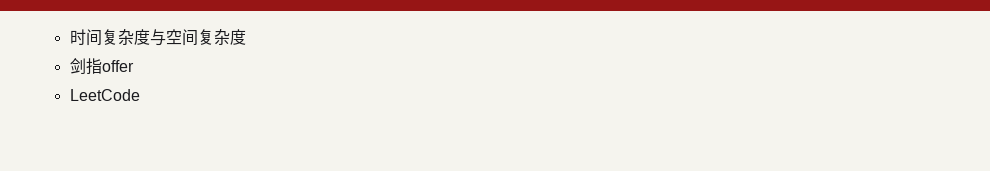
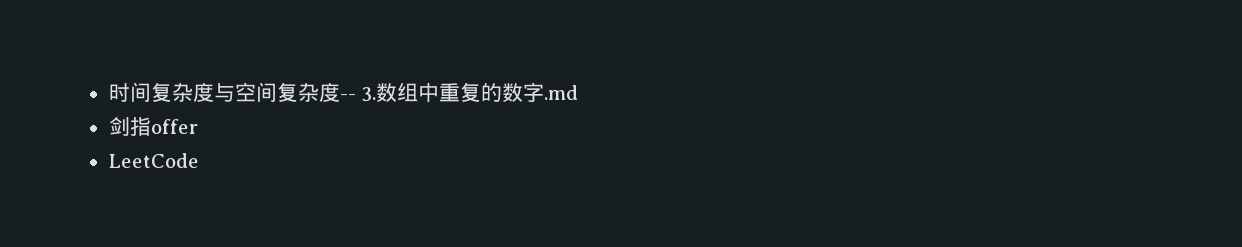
- 时间复杂度与空间复杂度
+ 时间复杂度与空间复杂度-- 3.数组中重复的数字.md

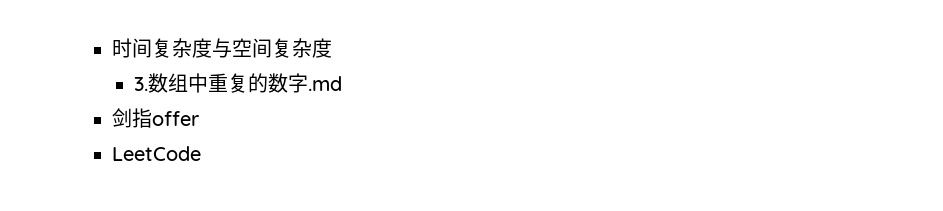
- 时间复杂度与空间复杂度-- 3.数组中重复的数字.md
+ 时间复杂度与空间复杂度
+ 3.数组中重复的数字.md

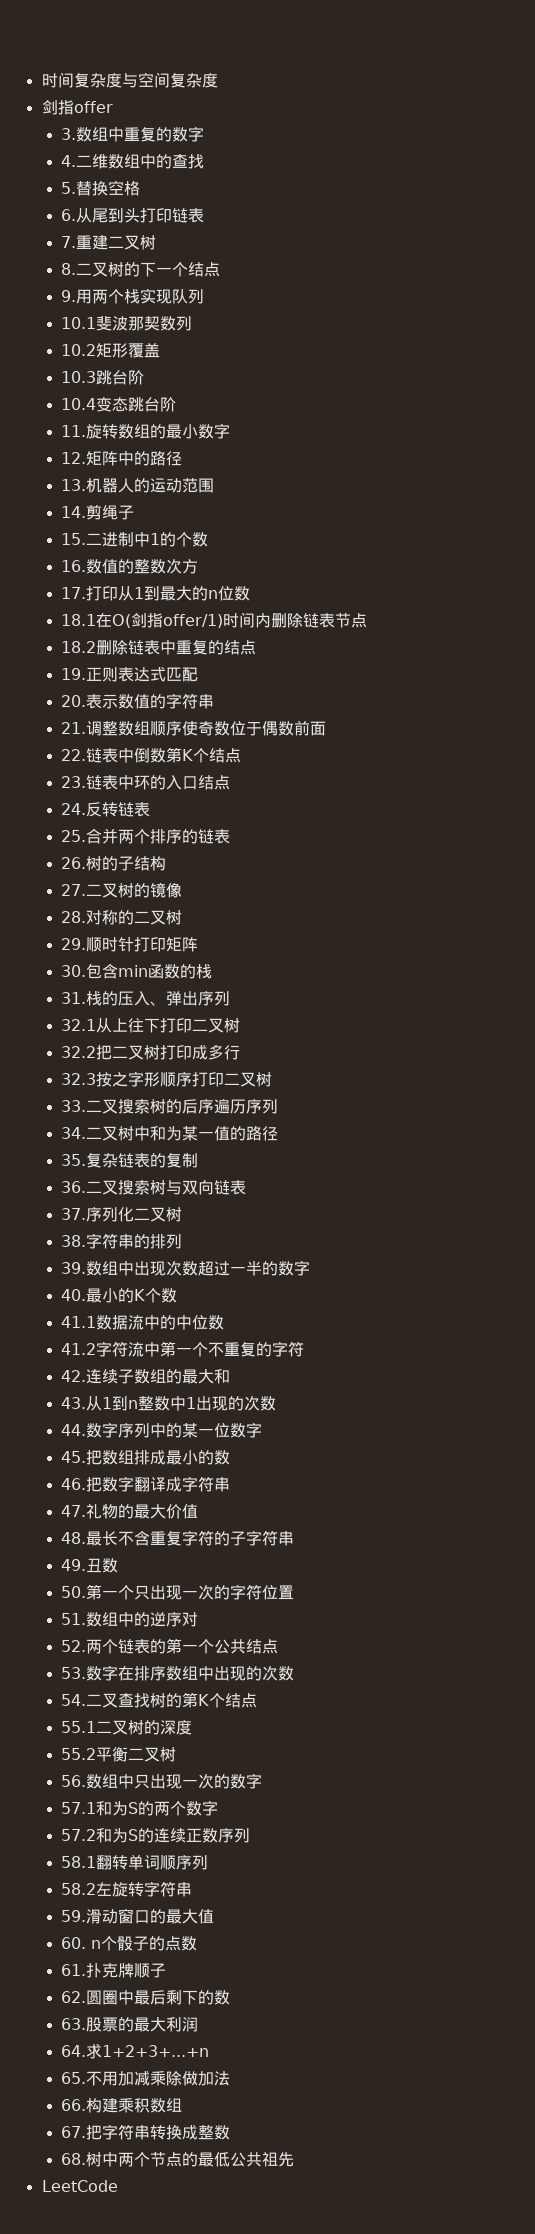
+ 剑指offer
- 3.数组中重复的数字.md
- 剑指offer
+ 3.数组中重复的数字
+ 4.二维数组中的查找
+ 5.替换空格
+ 6.从尾到头打印链表
+ 7.重建二叉树
+ 8.二叉树的下一个结点
+ 9.用两个栈实现队列
+ 10.1斐波那契数列
+ 10.2矩形覆盖
+ 10.3跳台阶
+ 10.4变态跳台阶
+ 11.旋转数组的最小数字
+ 12.矩阵中的路径
+ 13.机器人的运动范围
+ 14.剪绳子
+ 15.二进制中1的个数
+ 16.数值的整数次方
+ 17.打印从1到最大的n位数
+ 18.1在O(剑指offer/1)时间内删除链表节点
+ 18.2删除链表中重复的结点
+ 19.正则表达式匹配
+ 20.表示数值的字符串
+ 21.调整数组顺序使奇数位于偶数前面
+ 22.链表中倒数第K个结点
+ 23.链表中环的入口结点
+ 24.反转链表
+ 25.合并两个排序的链表
+ 26.树的子结构
+ 27.二叉树的镜像
+ 28.对称的二叉树
+ 29.顺时针打印矩阵
+ 30.包含min函数的栈
+ 31.栈的压入、弹出序列
+ 32.1从上往下打印二叉树
+ 32.2把二叉树打印成多行
+ 32.3按之字形顺序打印二叉树
+ 33.二叉搜索树的后序遍历序列
+ 34.二叉树中和为某一值的路径
+ 35.复杂链表的复制
+ 36.二叉搜索树与双向链表
+ 37.序列化二叉树
+ 38.字符串的排列
+ 39.数组中出现次数超过一半的数字
+ 40.最小的K个数
+ 41.1数据流中的中位数
+ 41.2字符流中第一个不重复的字符
+ 42.连续子数组的最大和
+ 43.从1到n整数中1出现的次数
+ 44.数字序列中的某一位数字
+ 45.把数组排成最小的数
+ 46.把数字翻译成字符串
+ 47.礼物的最大价值
+ 48.最长不含重复字符的子字符串
+ 49.丑数
+ 50.第一个只出现一次的字符位置
+ 51.数组中的逆序对
+ 52.两个链表的第一个公共结点
+ 53.数字在排序数组中出现的次数
+ 54.二叉查找树的第K个结点
+ 55.1二叉树的深度
+ 55.2平衡二叉树
+ 56.数组中只出现一次的数字
+ 57.1和为S的两个数字
+ 57.2和为S的连续正数序列
+ 58.1翻转单词顺序列
+ 58.2左旋转字符串
+ 59.滑动窗口的最大值
+ 60. n个骰子的点数
+ 61.扑克牌顺子
+ 62.圆圈中最后剩下的数
+ 63.股票的最大利润
+ 64.求1+2+3+...+n
+ 65.不用加减乘除做加法
+ 66.构建乘积数组
+ 67.把字符串转换成整数
+ 68.树中两个节点的最低公共祖先

